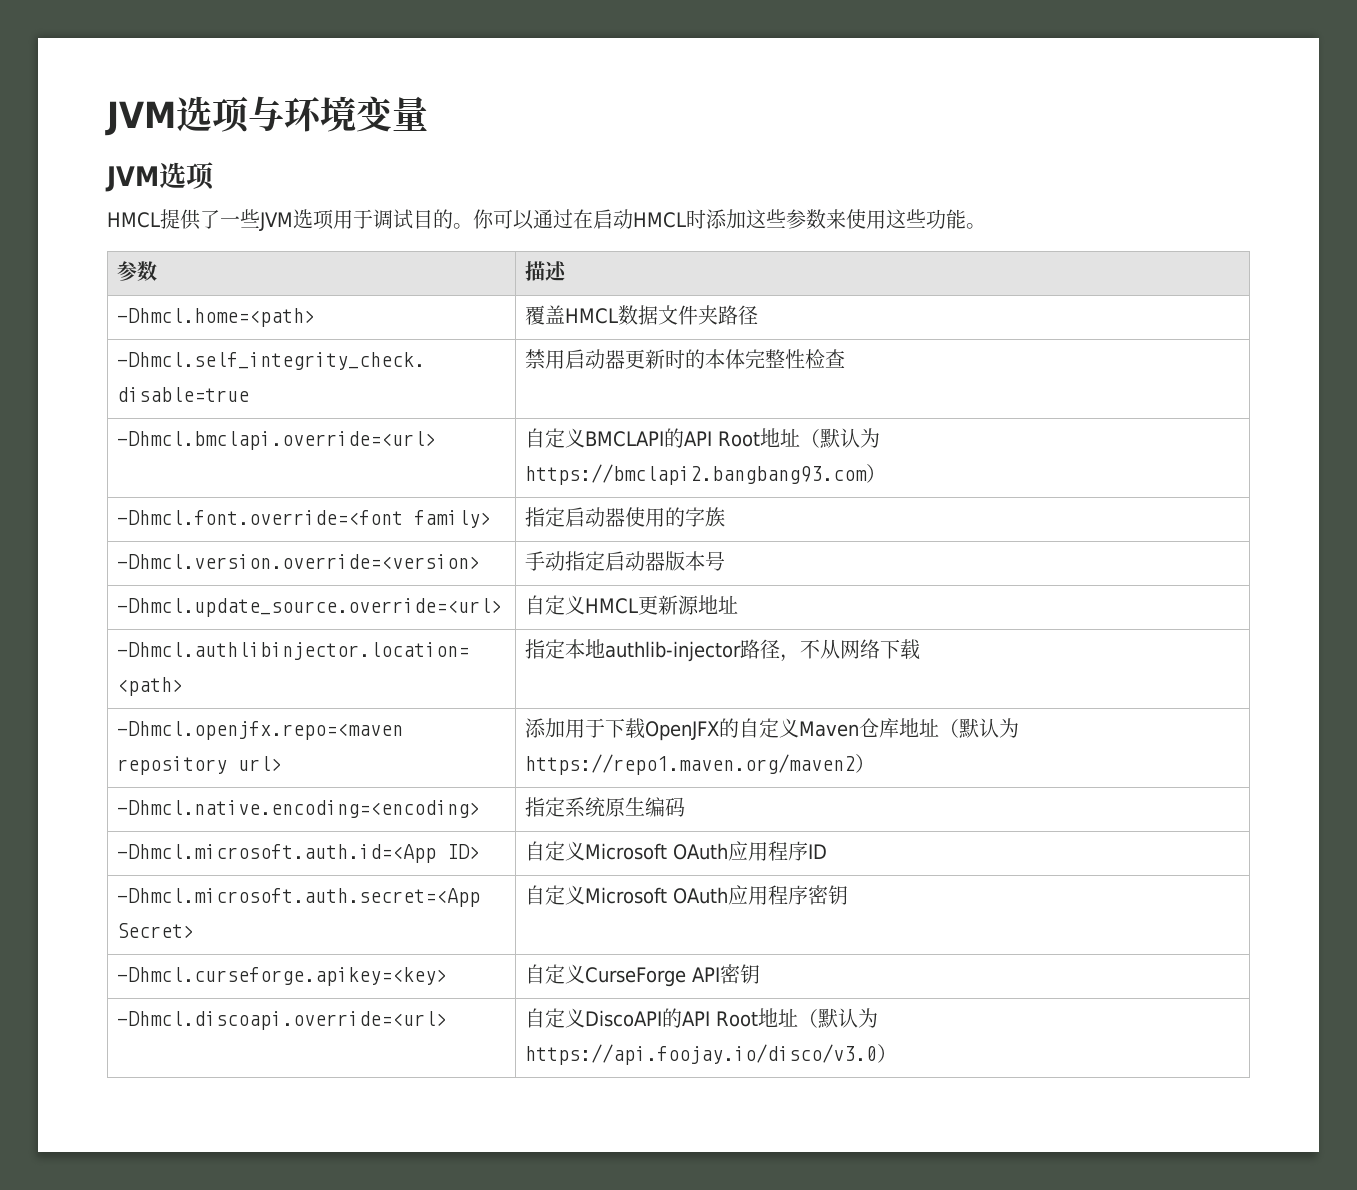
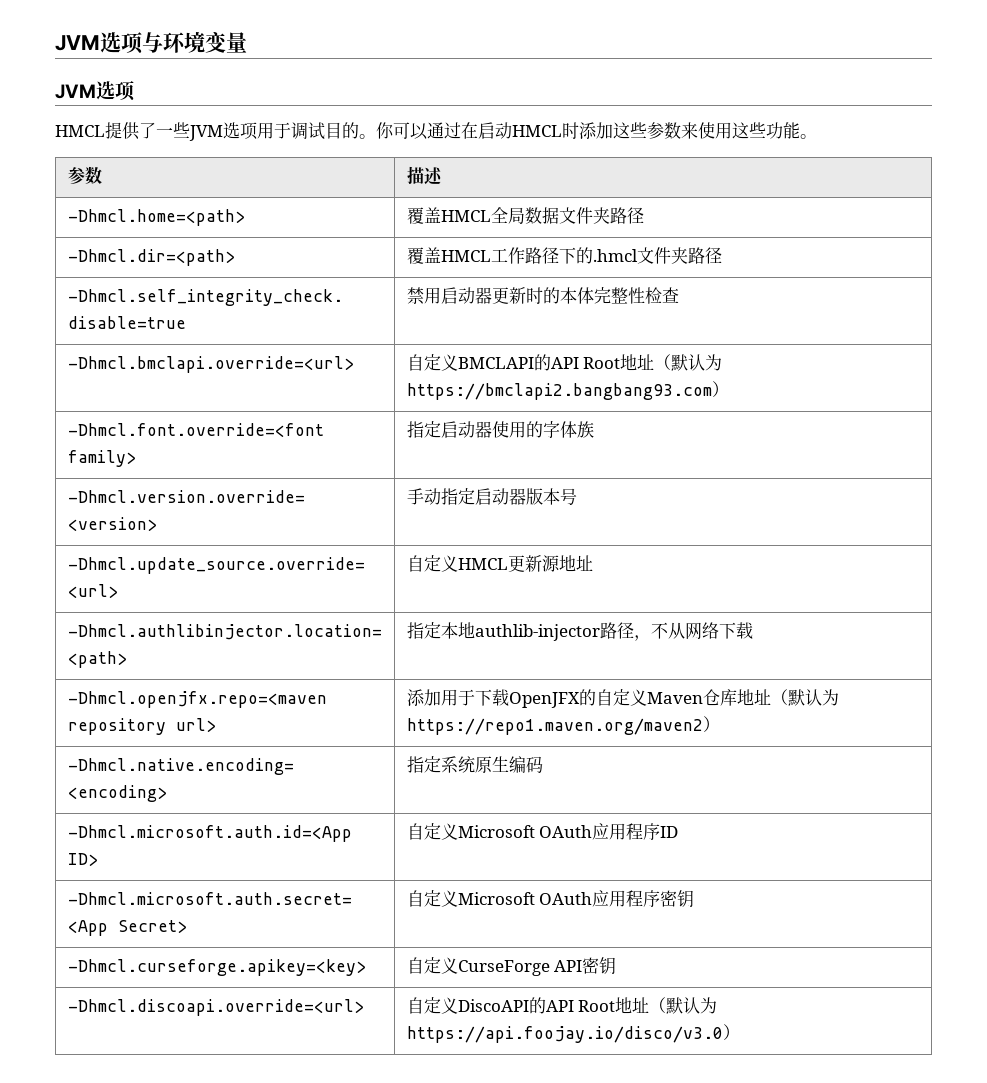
- -Dhmcl.home=<path> | 覆盖HMCL数据文件夹路径
+ -Dhmcl.home=<path> | 覆盖HMCL全局数据文件夹路径
+ -Dhmcl.dir=<path> | 覆盖HMCL工作路径下的.hmcl文件夹路径
- -Dhmcl.font.override=<font family> | 指定启动器使用的字族
+ -Dhmcl.font.override=<font family> | 指定启动器使用的字体族

